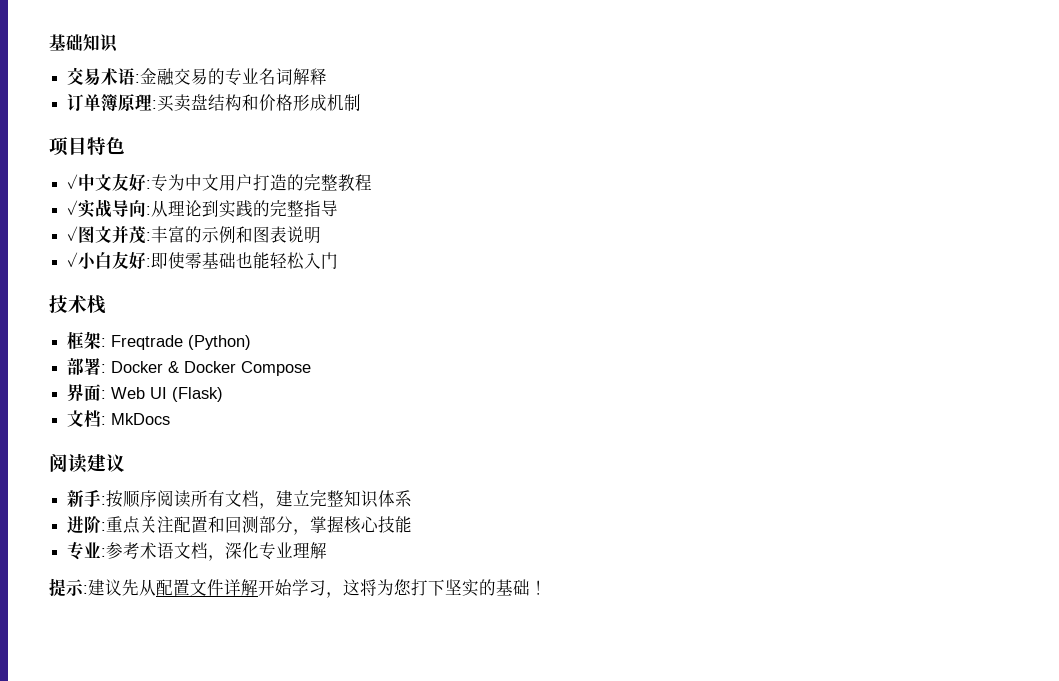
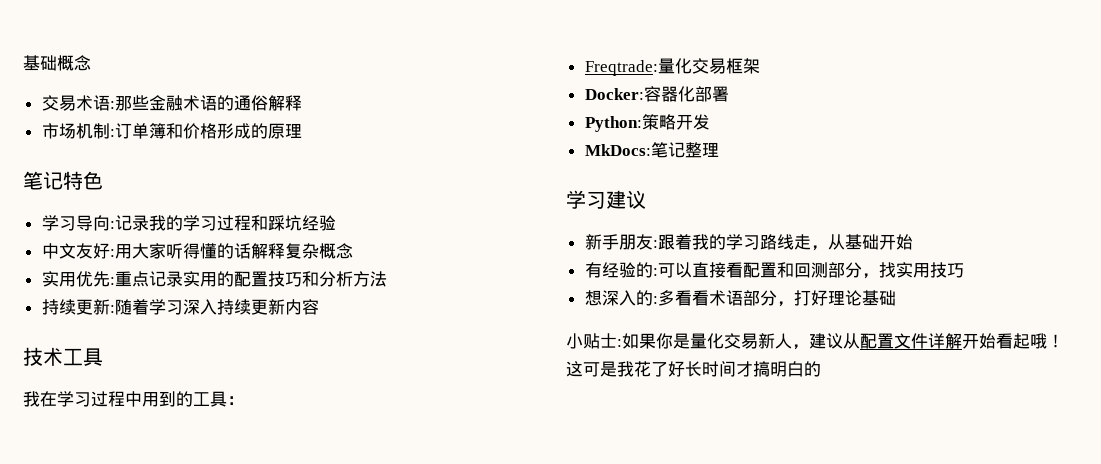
- 基础知识
+ 基础概念
- 交易术语:金融交易的专业名词解释
- 订单簿原理:买卖盘结构和价格形成机制
- 项目特色
- ✓中文友好:专为中文用户打造的完整教程
- ✓实战导向:从理论到实践的完整指导
- ✓图文并茂:丰富的示例和图表说明
- ✓小白友好:即使零基础也能轻松入门
- 技术栈
- 框架: Freqtrade (Python)
- 部署: Docker & Docker Compose
- 界面: Web UI (Flask)
- 文档: MkDocs
- 阅读建议
- 新手:按顺序阅读所有文档，建立完整知识体系
- 进阶:重点关注配置和回测部分，掌握核心技能
- 专业:参考术语文档，深化专业理解
- 提示:建议先从配置文件详解开始学习，这将为您打下坚实的基础！
+ 交易术语:那些金融术语的通俗解释
+ 市场机制:订单簿和价格形成的原理
+ 笔记特色
+ 学习导向:记录我的学习过程和踩坑经验
+ 中文友好:用大家听得懂的话解释复杂概念
+ 实用优先:重点记录实用的配置技巧和分析方法
+ 持续更新:随着学习深入持续更新内容
+ 技术工具
+ 我在学习过程中用到的工具：
+ Freqtrade:量化交易框架
+ Docker:容器化部署
+ Python:策略开发
+ MkDocs:笔记整理
+ 学习建议
+ 新手朋友:跟着我的学习路线走，从基础开始
+ 有经验的:可以直接看配置和回测部分，找实用技巧
+ 想深入的:多看看术语部分，打好理论基础
+ 小贴士:如果你是量化交易新人，建议从配置文件详解开始看起哦！这可是我花了好长时间才搞明白的

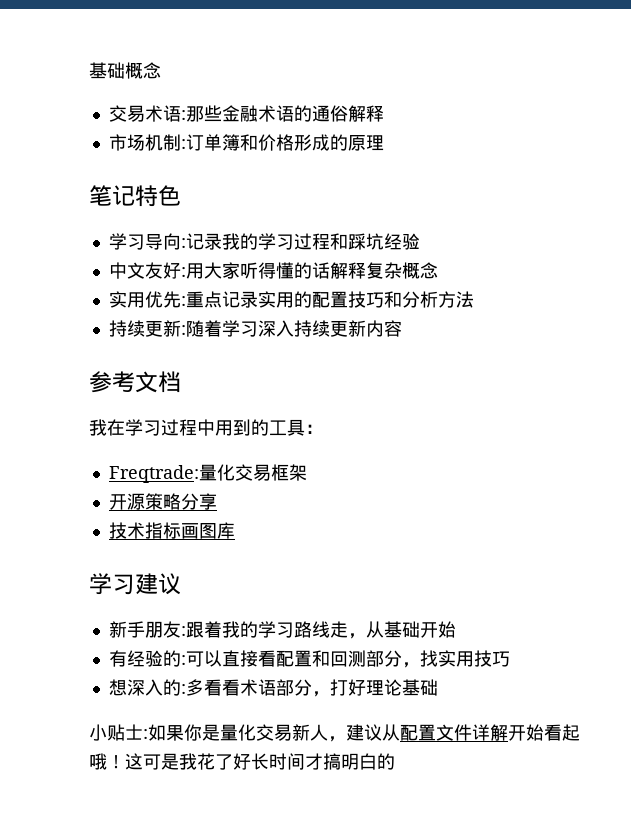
- 技术工具
+ 参考文档
- Docker:容器化部署
- Python:策略开发
- MkDocs:笔记整理
+ 开源策略分享
+ 技术指标画图库

